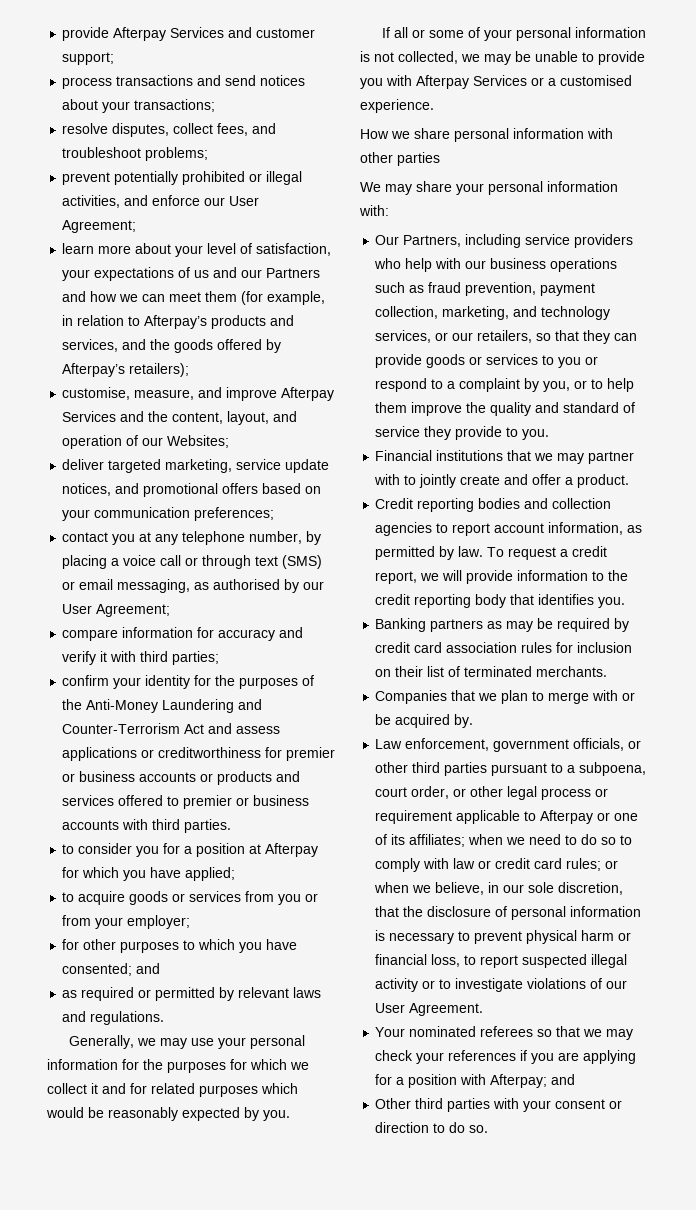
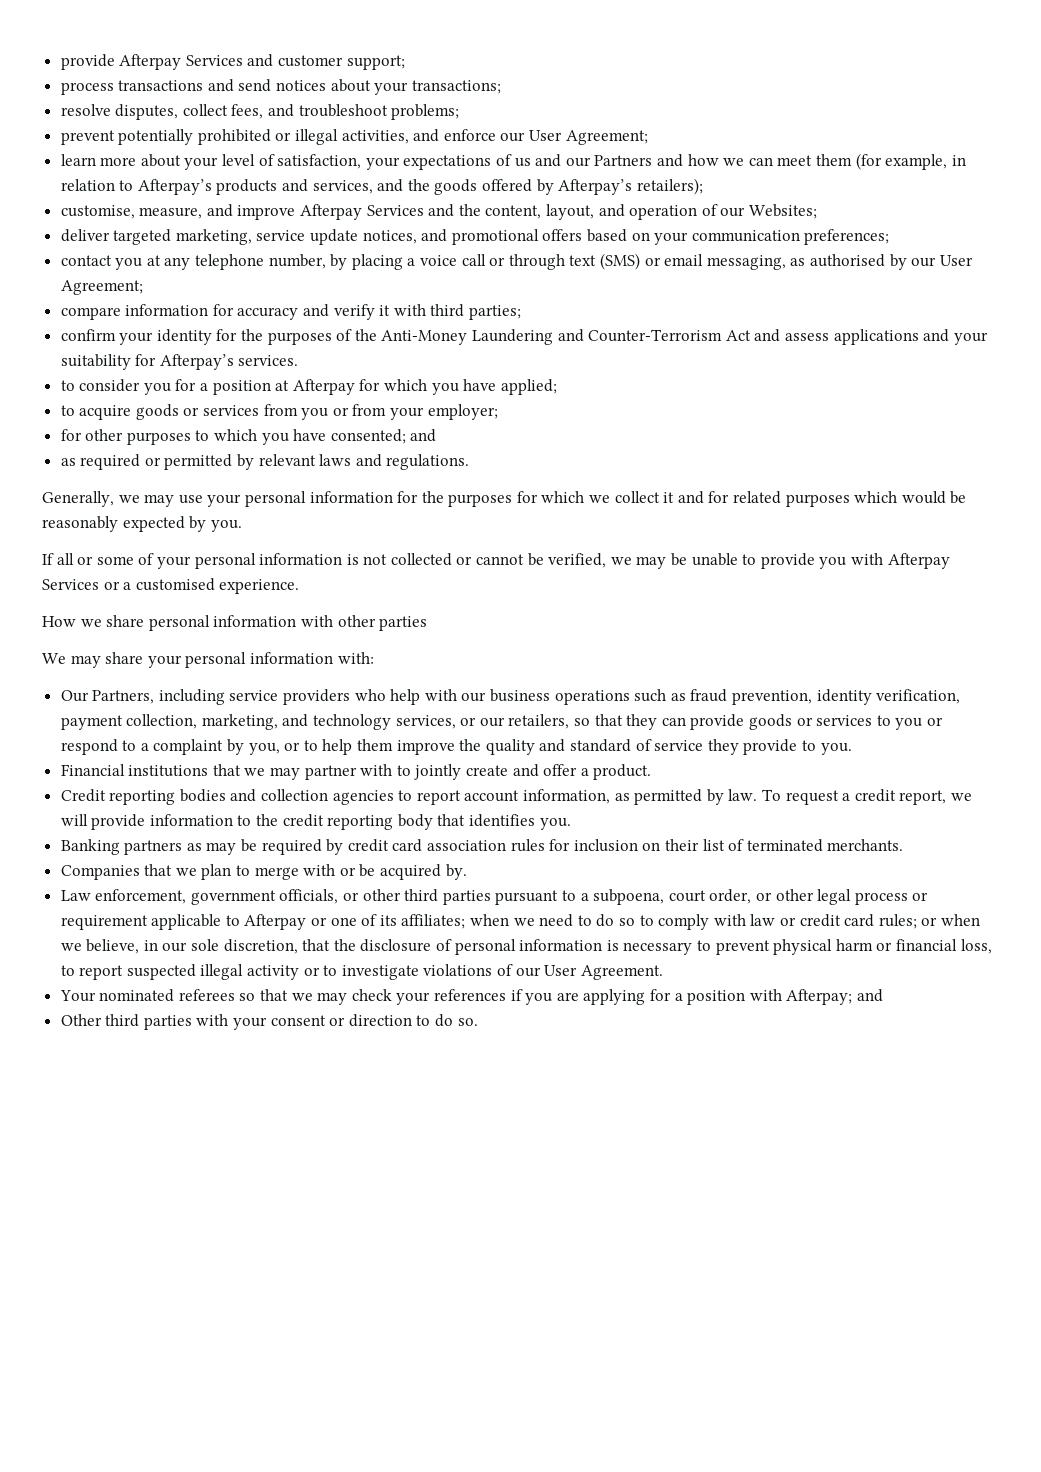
- confirm your identity for the purposes of the Anti-Money Laundering and Counter-Terrorism Act and assess applications or creditworthiness for premier or business accounts or products and services offered to premier or business accounts with third parties.
+ confirm your identity for the purposes of the Anti-Money Laundering and Counter-Terrorism Act and assess applications and your suitability for Afterpay’s services.
- If all or some of your personal information is not collected, we may be unable to provide you with Afterpay Services or a customised experience.
+ If all or some of your personal information is not collected or cannot be verified, we may be unable to provide you with Afterpay Services or a customised experience.
- Our Partners, including service providers who help with our business operations such as fraud prevention, payment collection, marketing, and technology services, or our retailers, so that they can provide goods or services to you or respond to a complaint by you, or to help them improve the quality and standard of service they provide to you.
+ Our Partners, including service providers who help with our business operations such as fraud prevention, identity verification, payment collection, marketing, and technology services, or our retailers, so that they can provide goods or services to you or respond to a complaint by you, or to help them improve the quality and standard of service they provide to you.

